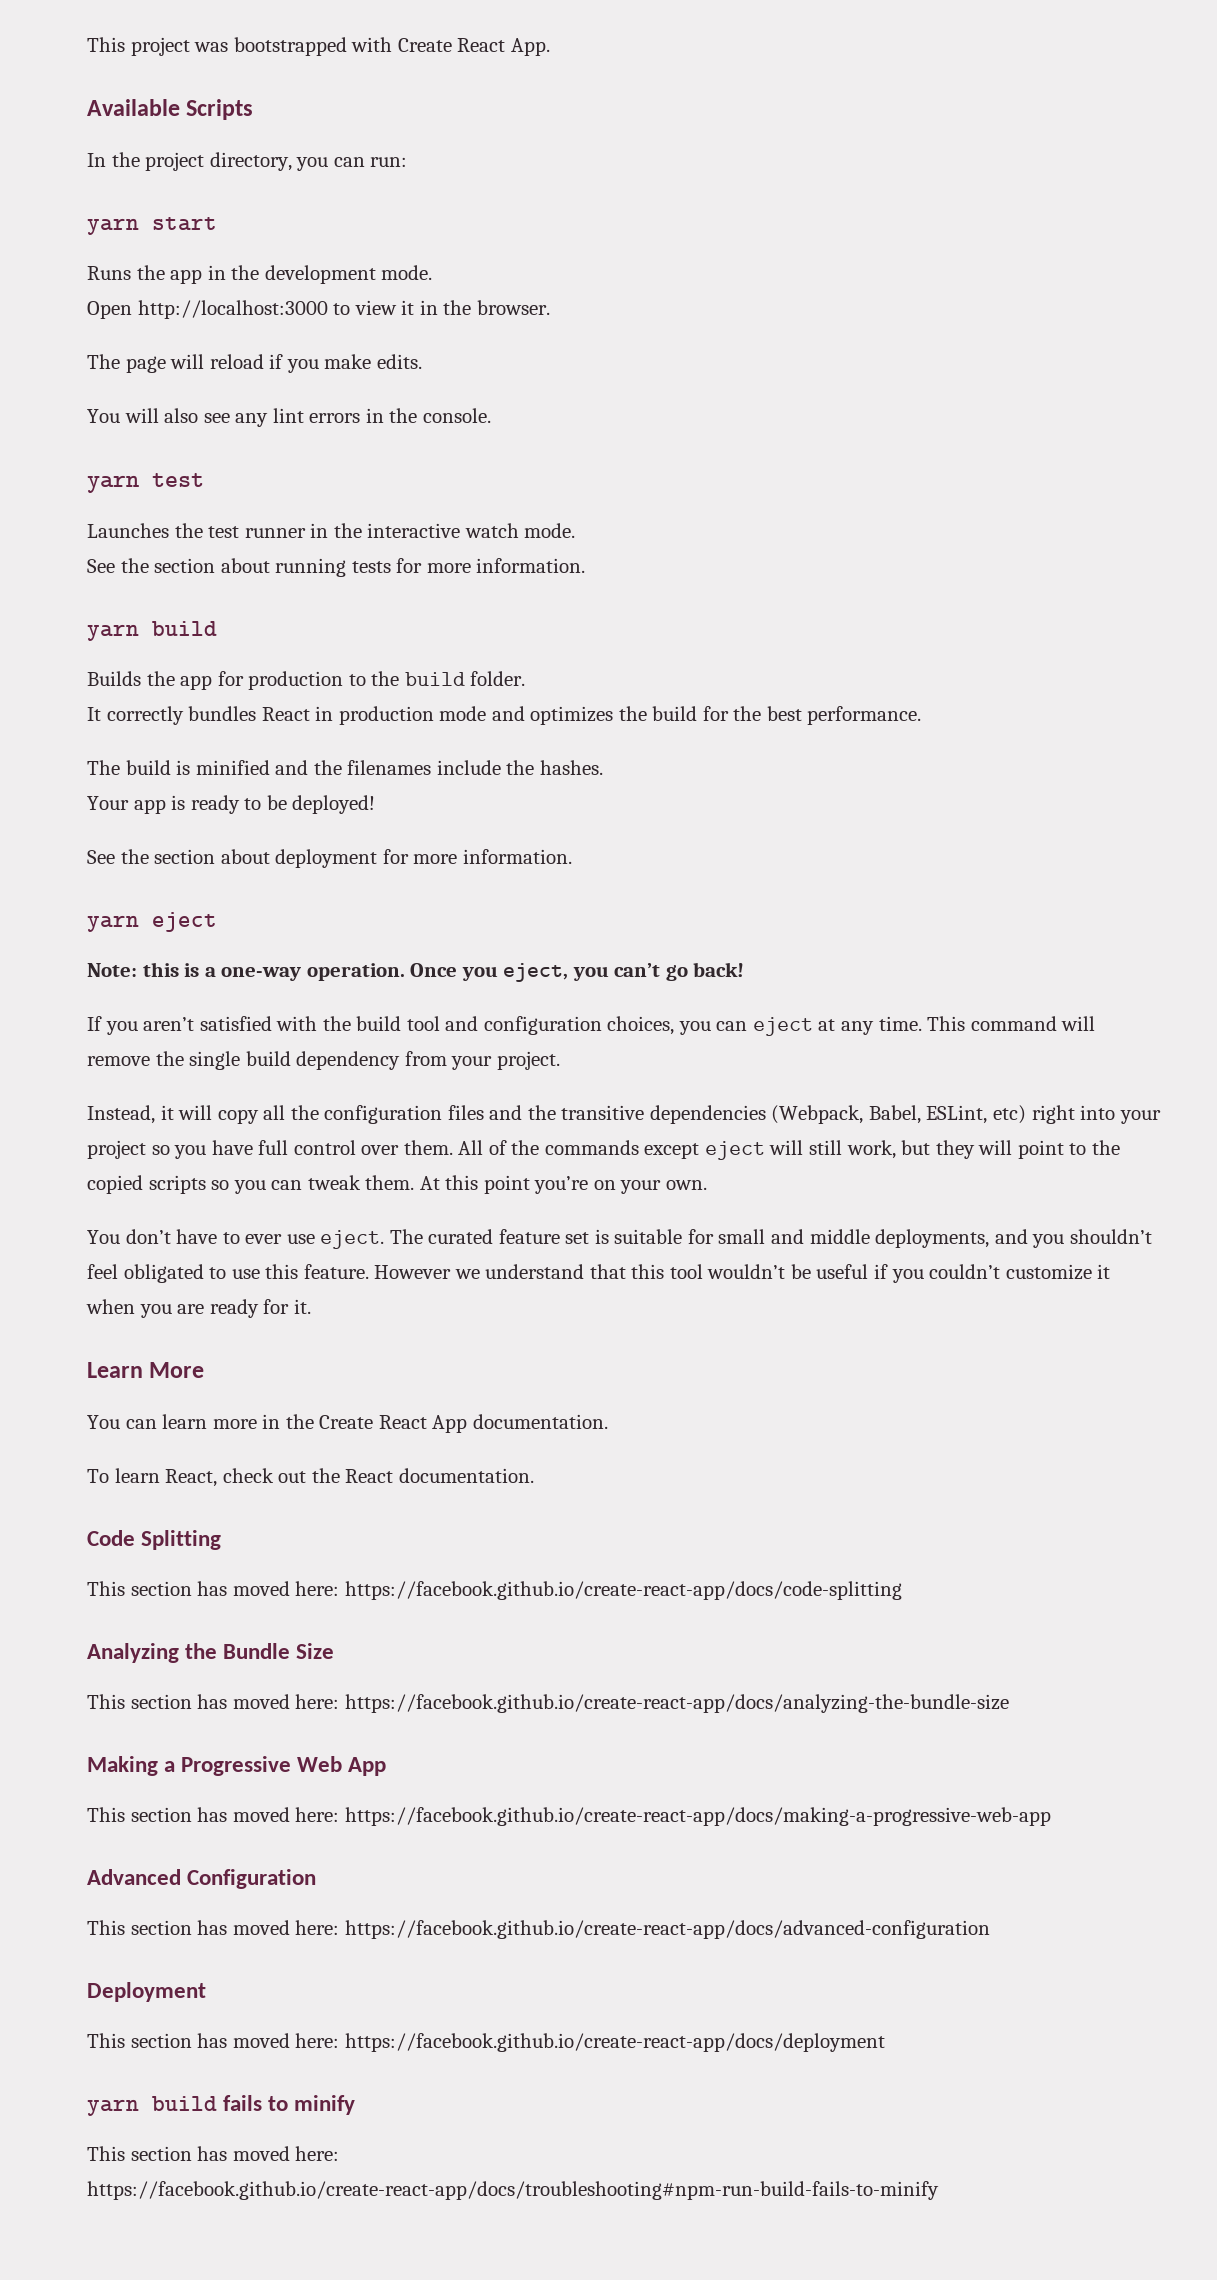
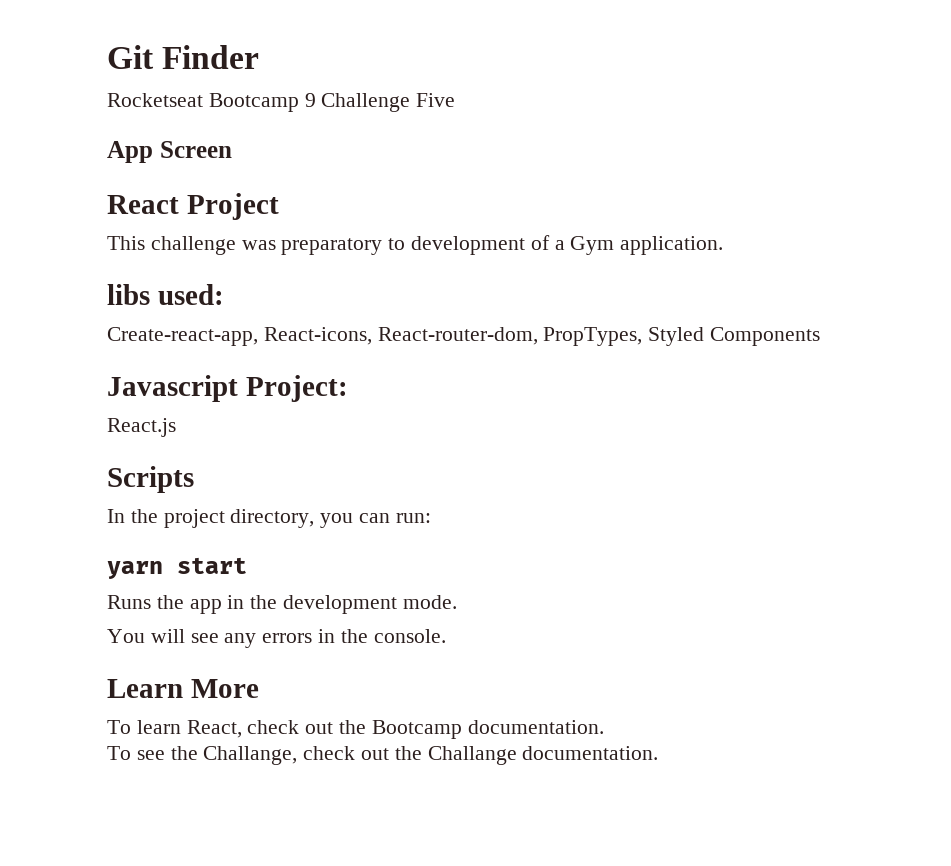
- This project was bootstrapped with Create React App.
- Available Scripts
+ Git Finder
+ Rocketseat Bootcamp 9 Challenge Five
+ App Screen
+ React Project
+ This challenge was preparatory to development of a Gym application.
+ libs used:
+ Create-react-app, React-icons, React-router-dom, PropTypes, Styled Components
+ Javascript Project:
+ React.js
+ Scripts
- Open http://localhost:3000 to view it in the browser.
- The page will reload if you make edits.
- You will also see any lint errors in the console.
+ You will see any errors in the console.
- yarn test
- Launches the test runner in the interactive watch mode.
- See the section about running tests for more information.
- yarn build
- Builds the app for production to the build folder.
- It correctly bundles React in production mode and optimizes the build for the best performance.
- The build is minified and the filenames include the hashes.
- Your app is ready to be deployed!
- See the section about deployment for more information.
- yarn eject
- Note: this is a one-way operation. Once you eject, you can’t go back!
- If you aren’t satisfied with the build tool and configuration choices, you can eject at any time. This command will remove the single build dependency from your project.
- Instead, it will copy all the configuration files and the transitive dependencies (Webpack, Babel, ESLint, etc) right into your project so you have full control over them. All of the commands except eject will still work, but they will point to the copied scripts so you can tweak them. At this point you’re on your own.
- You don’t have to ever use eject. The curated feature set is suitable for small and middle deployments, and you shouldn’t feel obligated to use this feature. However we understand that this tool wouldn’t be useful if you couldn’t customize it when you are ready for it.
  Learn More
- You can learn more in the Create React App documentation.
- To learn React, check out the React documentation.
- Code Splitting
- This section has moved here: https://facebook.github.io/create-react-app/docs/code-splitting
- Analyzing the Bundle Size
- This section has moved here: https://facebook.github.io/create-react-app/docs/analyzing-the-bundle-size
- Making a Progressive Web App
- This section has moved here: https://facebook.github.io/create-react-app/docs/making-a-progressive-web-app
- Advanced Configuration
- This section has moved here: https://facebook.github.io/create-react-app/docs/advanced-configuration
- Deployment
- This section has moved here: https://facebook.github.io/create-react-app/docs/deployment
- yarn build fails to minify
- This section has moved here: https://facebook.github.io/create-react-app/docs/troubleshooting#npm-run-build-fails-to-minify
+ To learn React, check out the Bootcamp documentation.
+ To see the Challange, check out the Challange documentation.

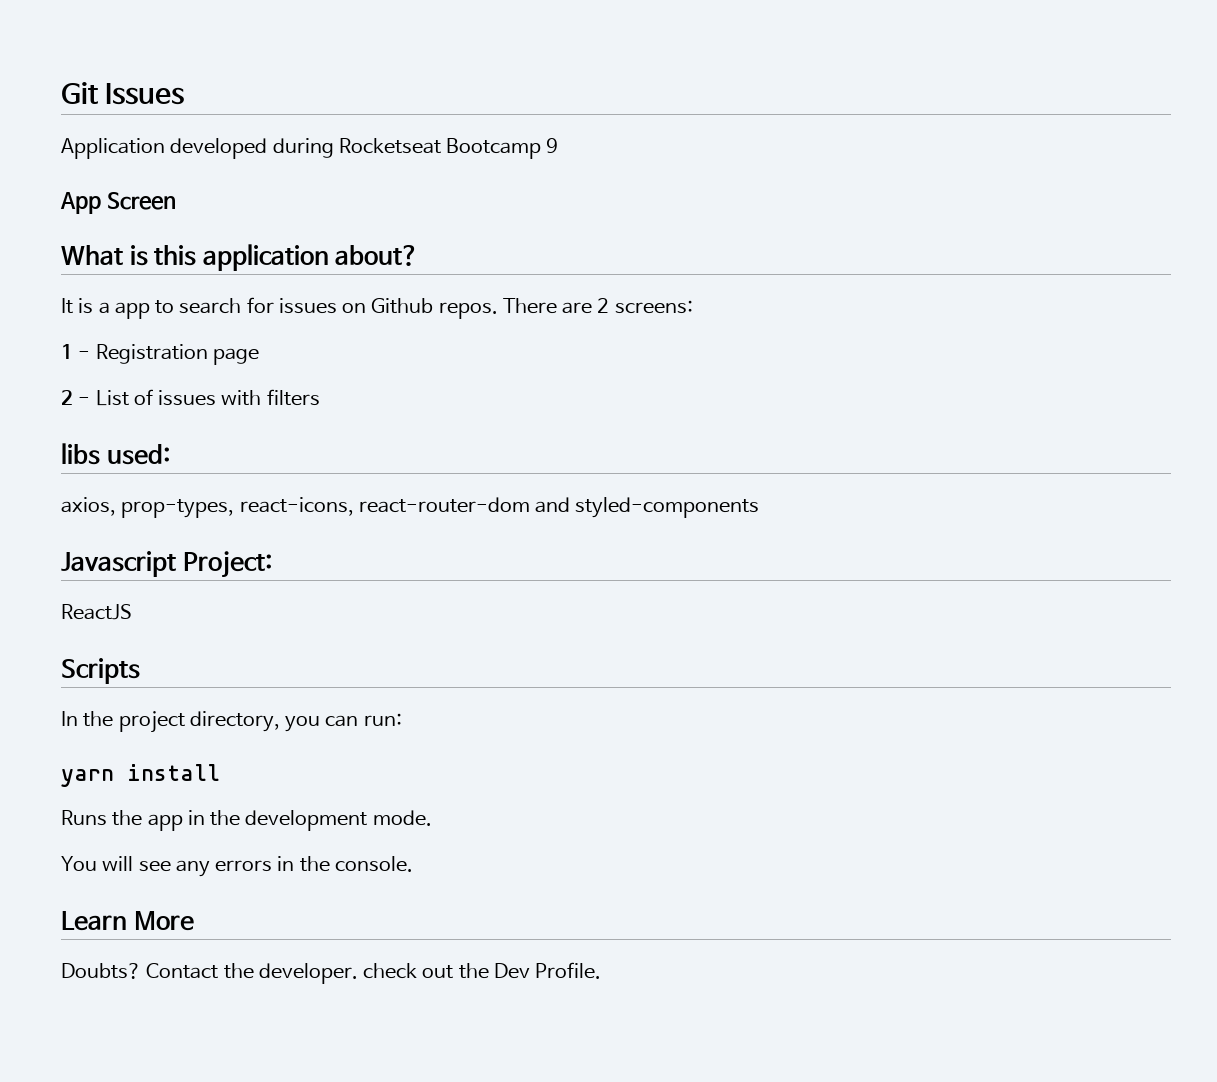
- Git Finder
- Rocketseat Bootcamp 9 Challenge Five
+ Git Issues
+ Application developed during Rocketseat Bootcamp 9
- React Project
- This challenge was preparatory to development of a Gym application.
+ What is this application about?
+ It is a app to search for issues on Github repos. There are 2 screens:
+ 1 - Registration page
+ 2 - List of issues with filters
  libs used:
- Create-react-app, React-icons, React-router-dom, PropTypes, Styled Components
+ axios, prop-types, react-icons, react-router-dom and styled-components
- React.js
+ ReactJS
- yarn start
+ yarn install
- To learn React, check out the Bootcamp documentation.
- To see the Challange, check out the Challange documentation.
+ Doubts? Contact the developer. check out the Dev Profile.

